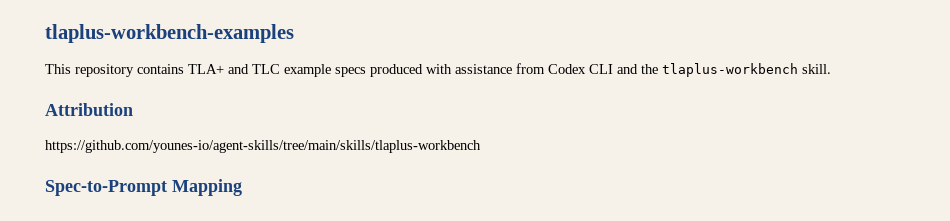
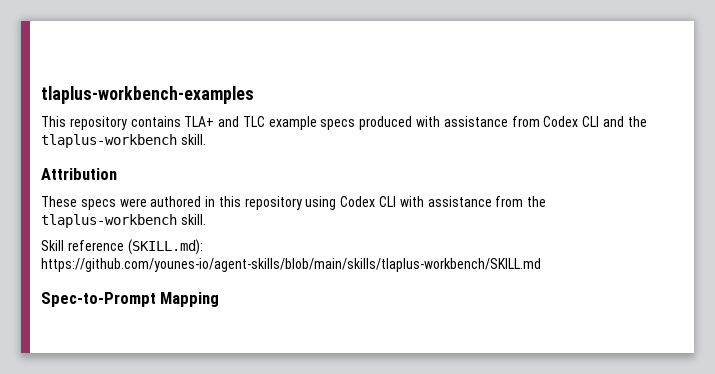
- https://github.com/younes-io/agent-skills/tree/main/skills/tlaplus-workbench
+ These specs were authored in this repository using Codex CLI with assistance from the tlaplus-workbench skill.
+ Skill reference (SKILL.md): https://github.com/younes-io/agent-skills/blob/main/skills/tlaplus-workbench/SKILL.md

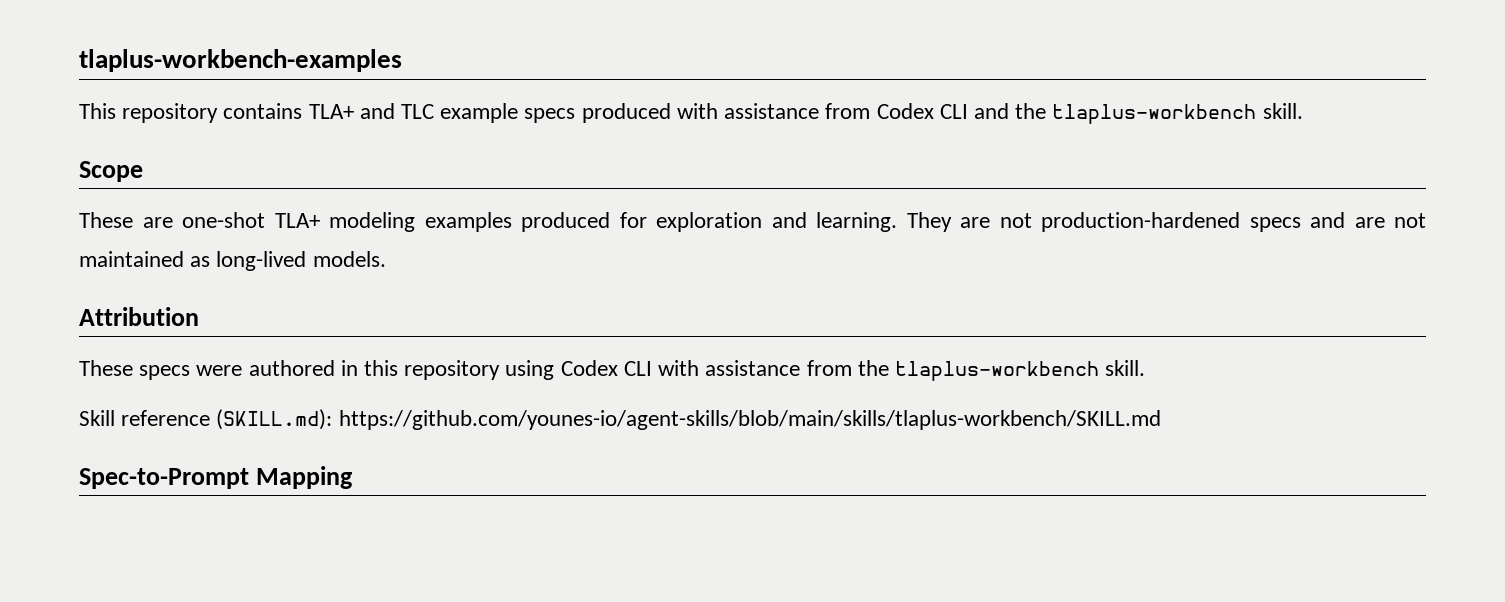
+ Scope
+ These are one-shot TLA+ modeling examples produced for exploration and learning. They are not production-hardened specs and are not maintained as long-lived models.

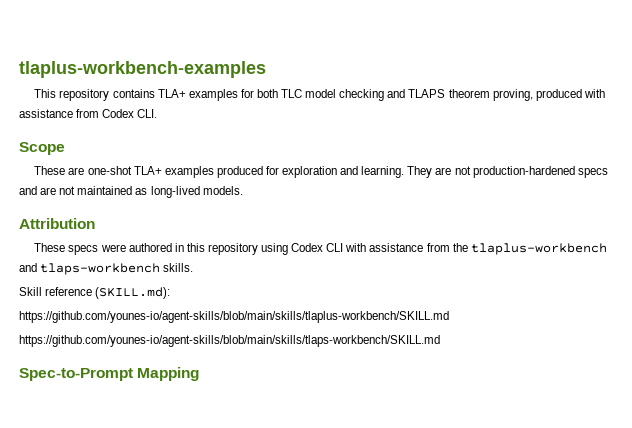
- This repository contains TLA+ and TLC example specs produced with assistance from Codex CLI and the tlaplus-workbench skill.
+ This repository contains TLA+ examples for both TLC model checking and TLAPS theorem proving, produced with assistance from Codex CLI.
- These are one-shot TLA+ modeling examples produced for exploration and learning.
+ These are one-shot TLA+ examples produced for exploration and learning.
- These specs were authored in this repository using Codex CLI with assistance from the tlaplus-workbench skill.
+ These specs were authored in this repository using Codex CLI with assistance from the tlaplus-workbench and tlaps-workbench skills.
- Skill reference (SKILL.md): https://github.com/younes-io/agent-skills/blob/main/skills/tlaplus-workbench/SKILL.md
+ Skill reference (SKILL.md):
+ https://github.com/younes-io/agent-skills/blob/main/skills/tlaplus-workbench/SKILL.md
+ https://github.com/younes-io/agent-skills/blob/main/skills/tlaps-workbench/SKILL.md

